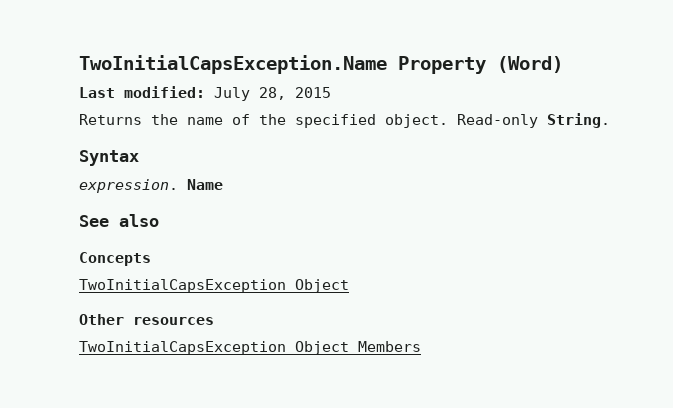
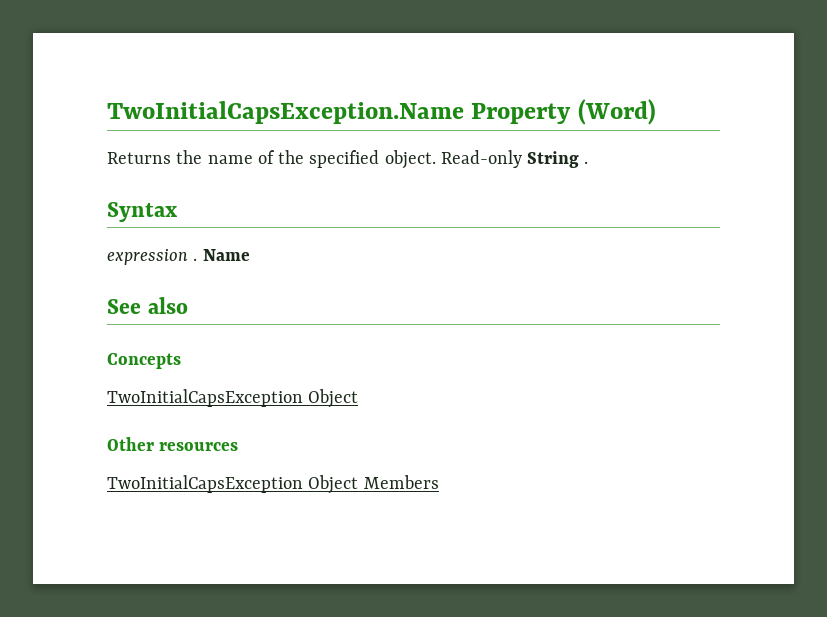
- Last modified: July 28, 2015
- Read-only String.
+ Read-only String .
- expression.
+ expression .

